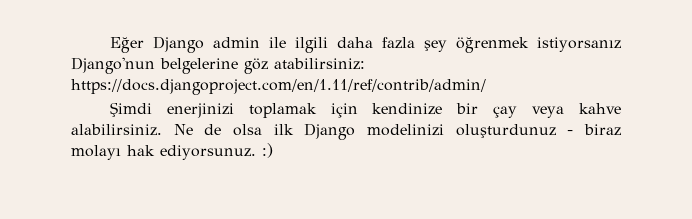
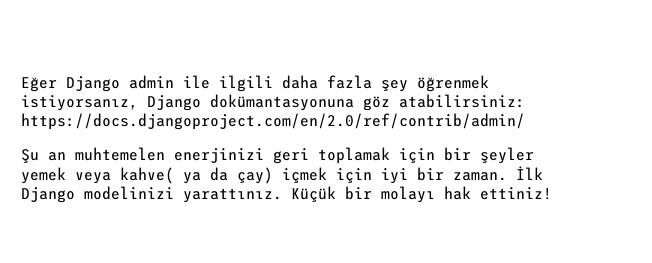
- Eğer Django admin ile ilgili daha fazla şey öğrenmek istiyorsanız Django'nun belgelerine göz atabilirsiniz: https://docs.djangoproject.com/en/1.11/ref/contrib/admin/
- Şimdi enerjinizi toplamak için kendinize bir çay veya kahve alabilirsiniz. Ne de olsa ilk Django modelinizi oluşturdunuz - biraz molayı hak ediyorsunuz. :)
+ Eğer Django admin ile ilgili daha fazla şey öğrenmek istiyorsanız, Django dokümantasyonuna göz atabilirsiniz: https://docs.djangoproject.com/en/2.0/ref/contrib/admin/
+ Şu an muhtemelen enerjinizi geri toplamak için bir şeyler yemek veya kahve( ya da çay) içmek için iyi bir zaman. İlk Django modelinizi yarattınız. Küçük bir molayı hak ettiniz!

